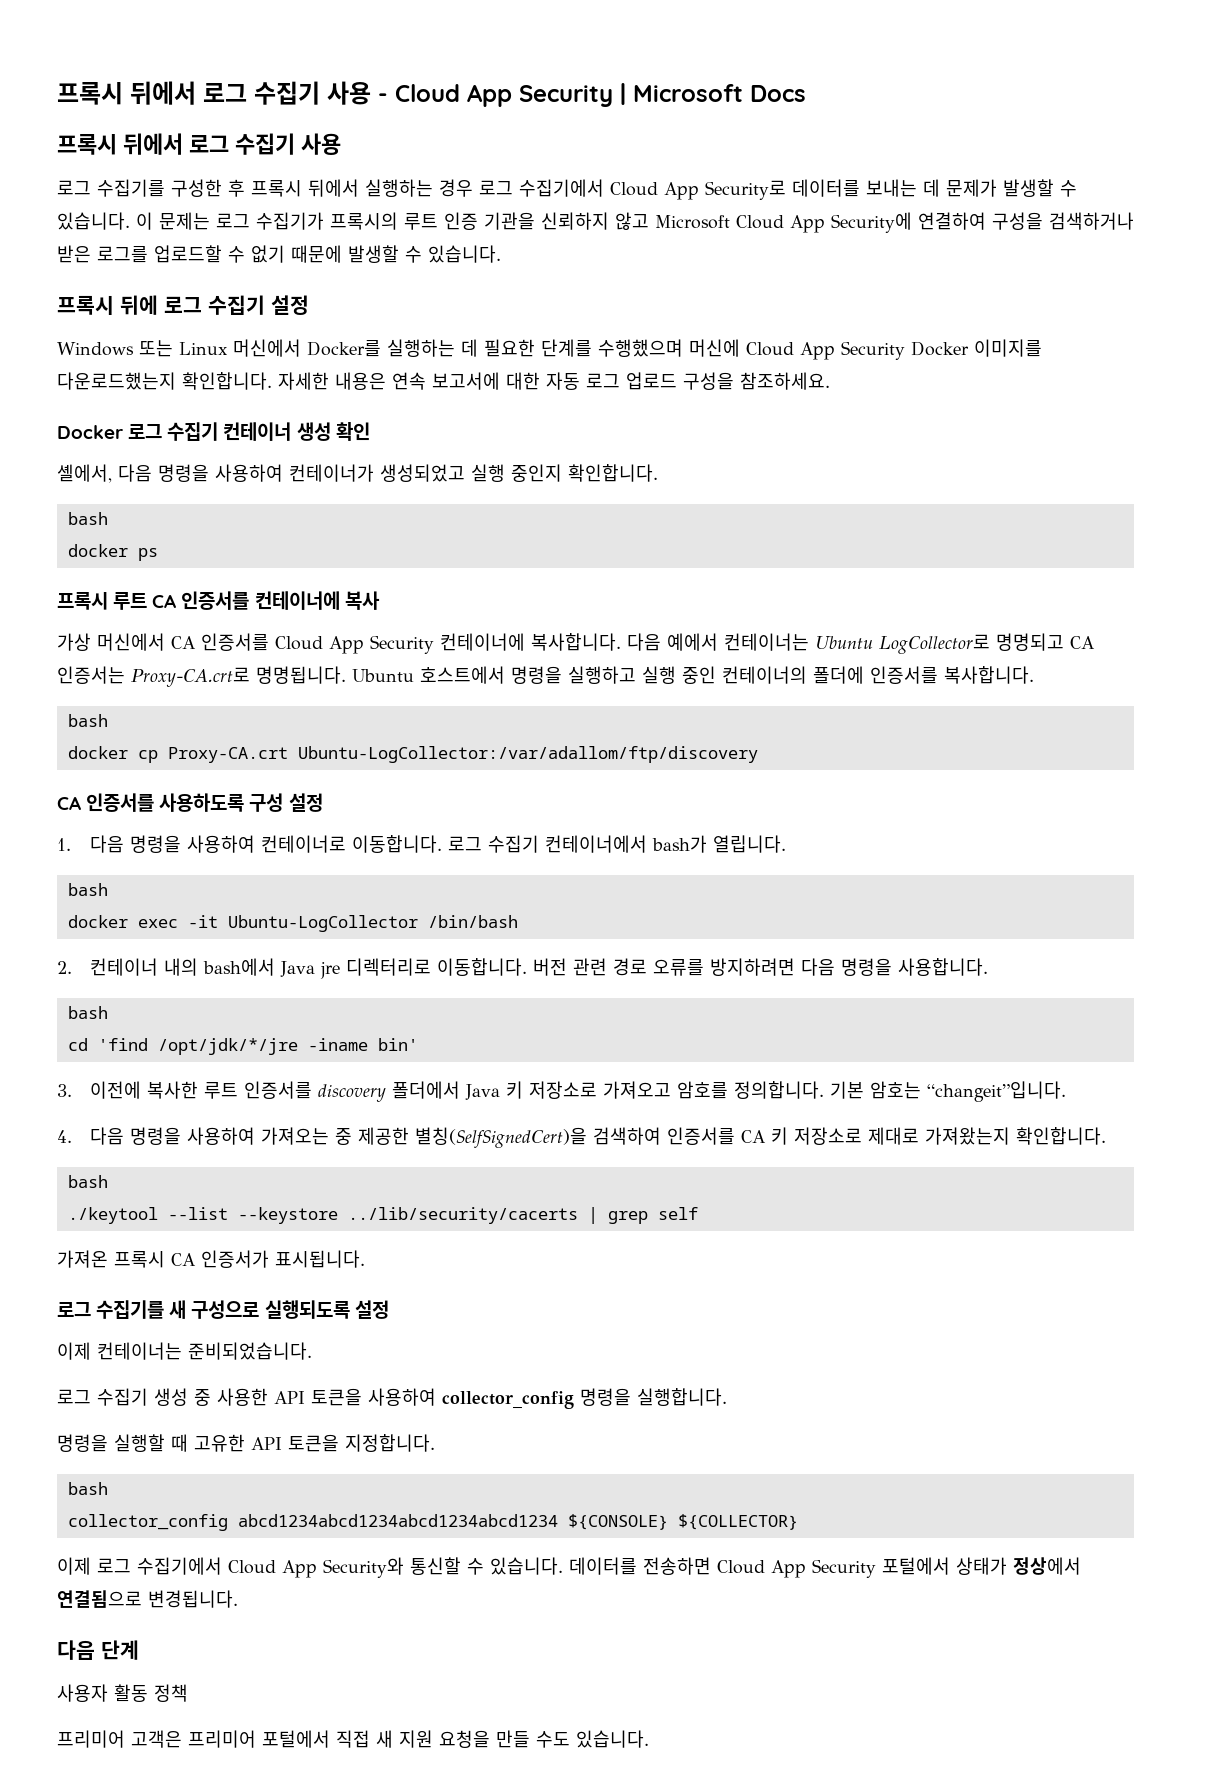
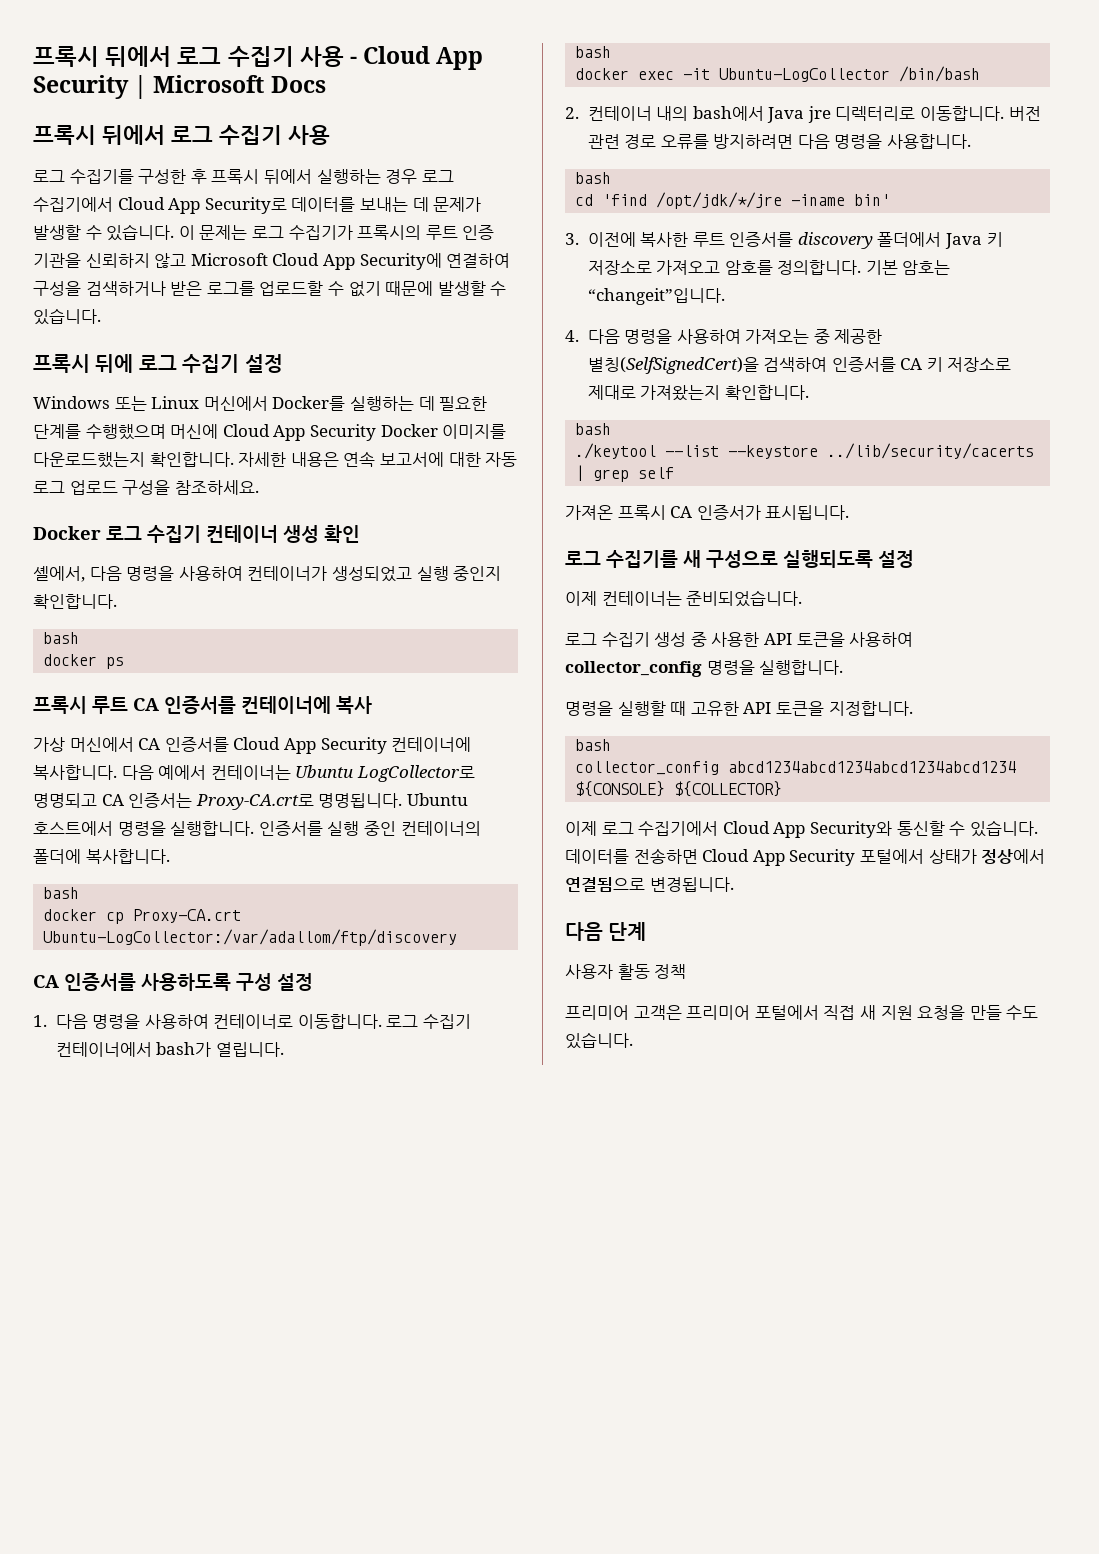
- Ubuntu 호스트에서 명령을 실행하고 실행 중인 컨테이너의 폴더에 인증서를 복사합니다.
+ Ubuntu 호스트에서 명령을 실행합니다. 인증서를 실행 중인 컨테이너의 폴더에 복사합니다.

